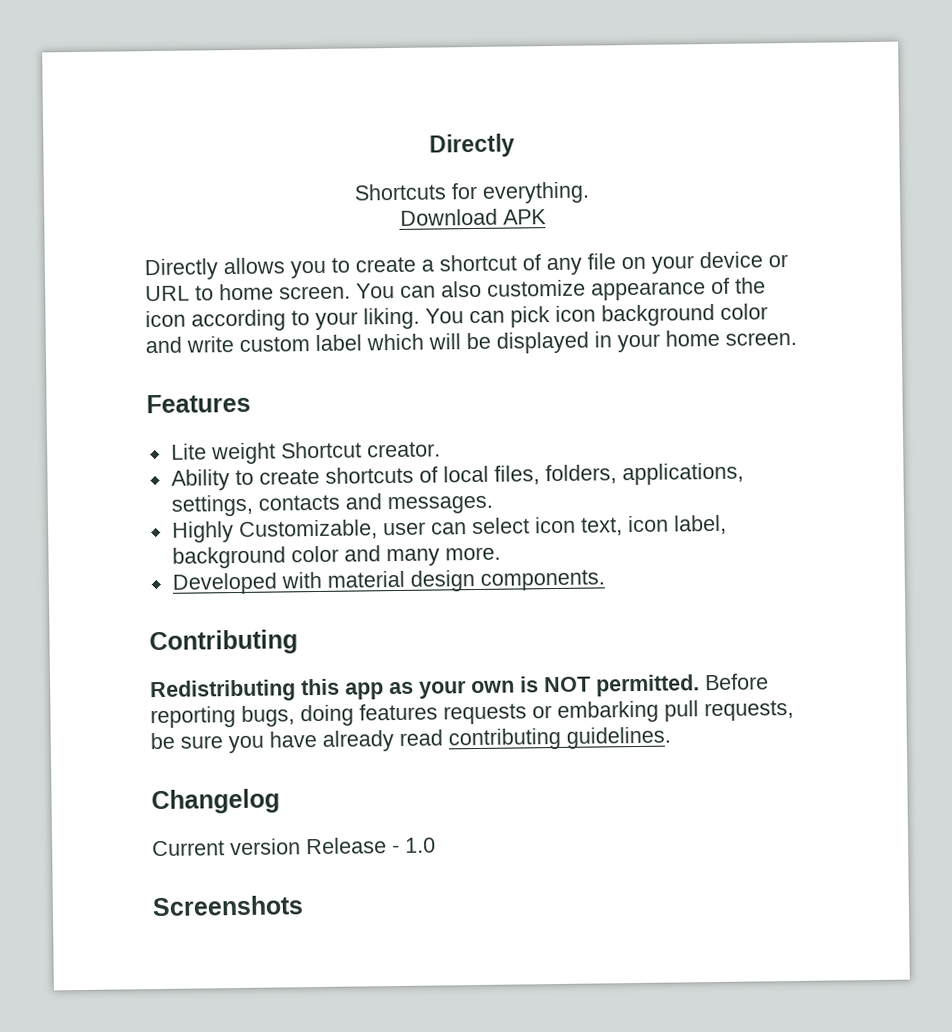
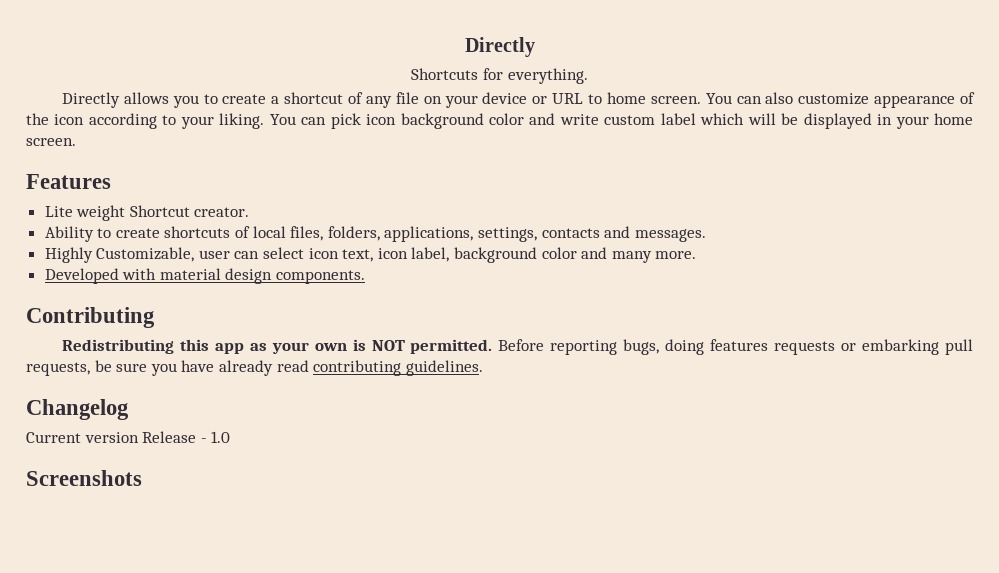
- Download APK

